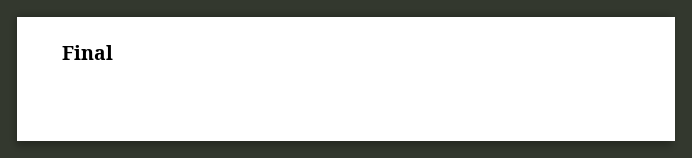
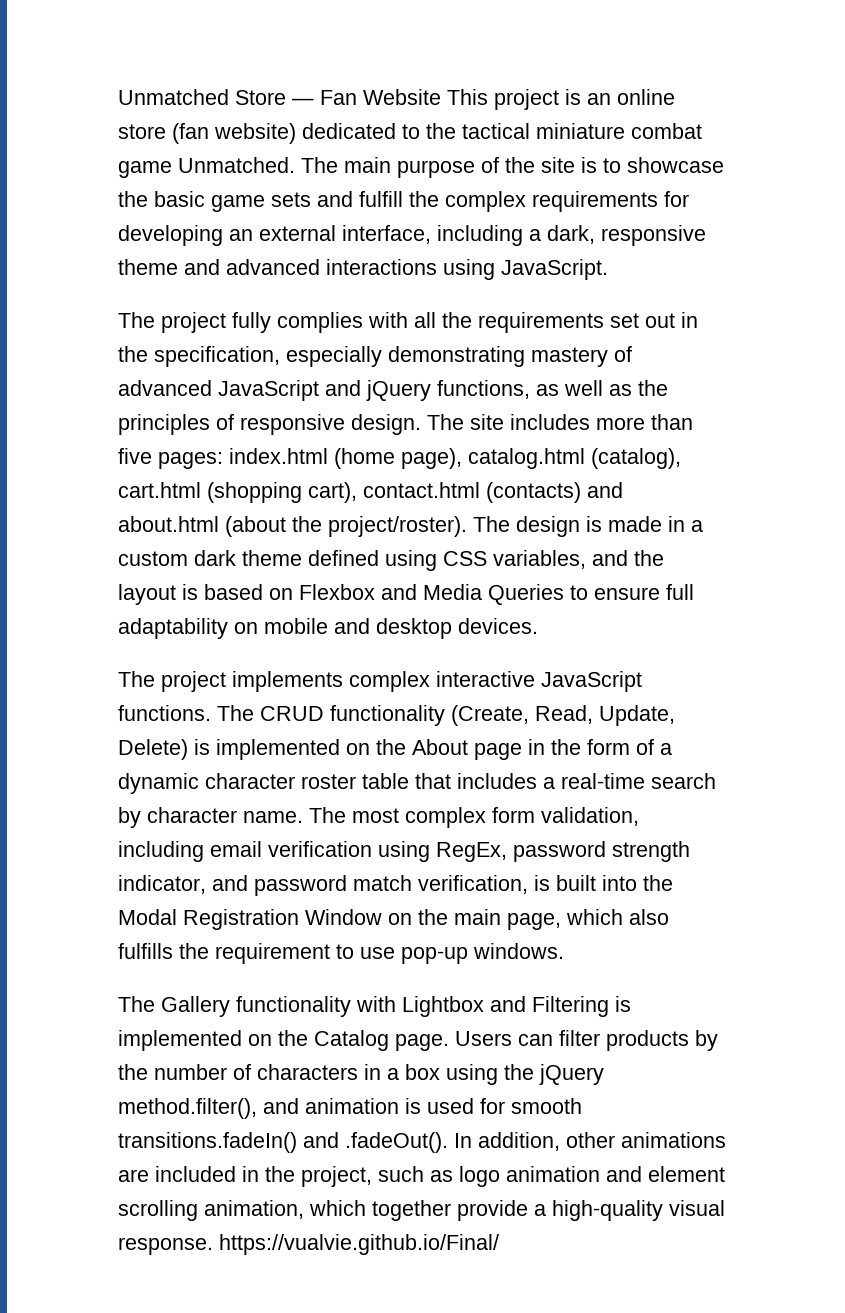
- Final
+ Unmatched Store — Fan Website This project is an online store (fan website) dedicated to the tactical miniature combat game Unmatched. The main purpose of the site is to showcase the basic game sets and fulfill the complex requirements for developing an external interface, including a dark, responsive theme and advanced interactions using JavaScript.
+ The project fully complies with all the requirements set out in the specification, especially demonstrating mastery of advanced JavaScript and jQuery functions, as well as the principles of responsive design. The site includes more than five pages: index.html (home page), catalog.html (catalog), cart.html (shopping cart), contact.html (contacts) and about.html (about the project/roster). The design is made in a custom dark theme defined using CSS variables, and the layout is based on Flexbox and Media Queries to ensure full adaptability on mobile and desktop devices.
+ The project implements complex interactive JavaScript functions. The CRUD functionality (Create, Read, Update, Delete) is implemented on the About page in the form of a dynamic character roster table that includes a real-time search by character name. The most complex form validation, including email verification using RegEx, password strength indicator, and password match verification, is built into the Modal Registration Window on the main page, which also fulfills the requirement to use pop-up windows.
+ The Gallery functionality with Lightbox and Filtering is implemented on the Catalog page. Users can filter products by the number of characters in a box using the jQuery method.filter(), and animation is used for smooth transitions.fadeIn() and .fadeOut(). In addition, other animations are included in the project, such as logo animation and element scrolling animation, which together provide a high-quality visual response. https://vualvie.github.io/Final/

